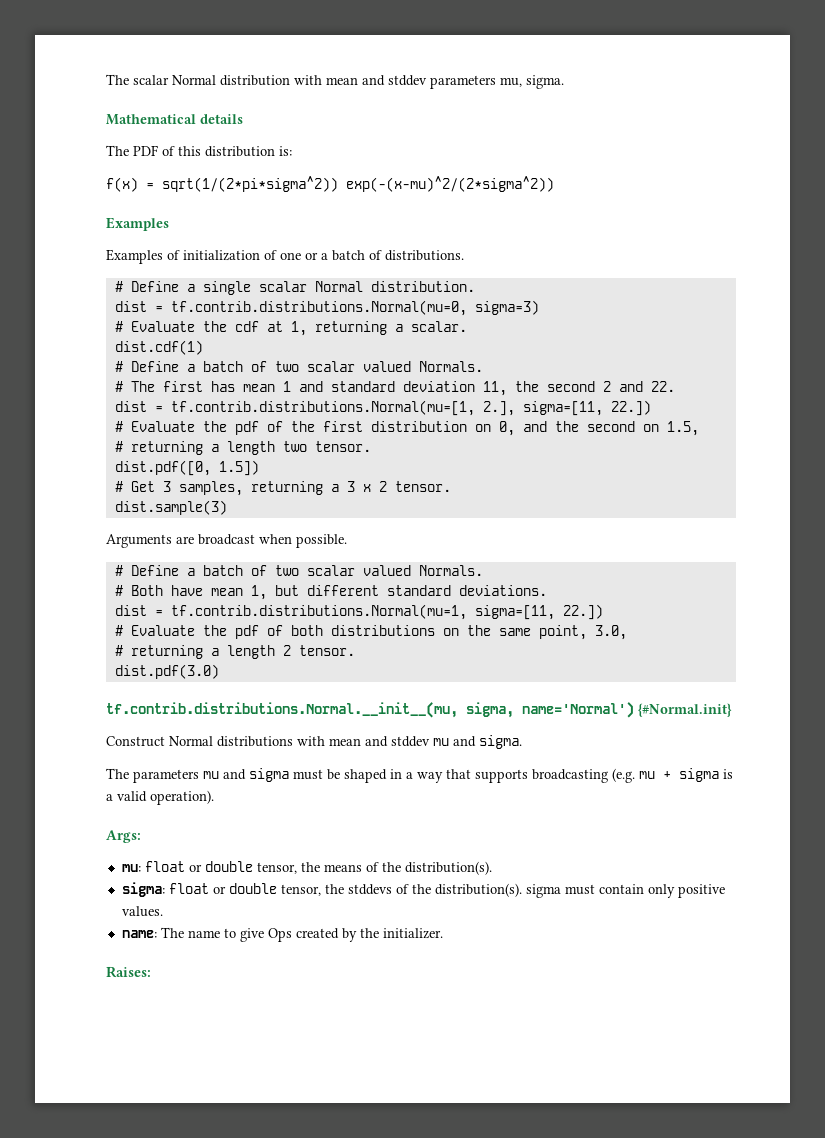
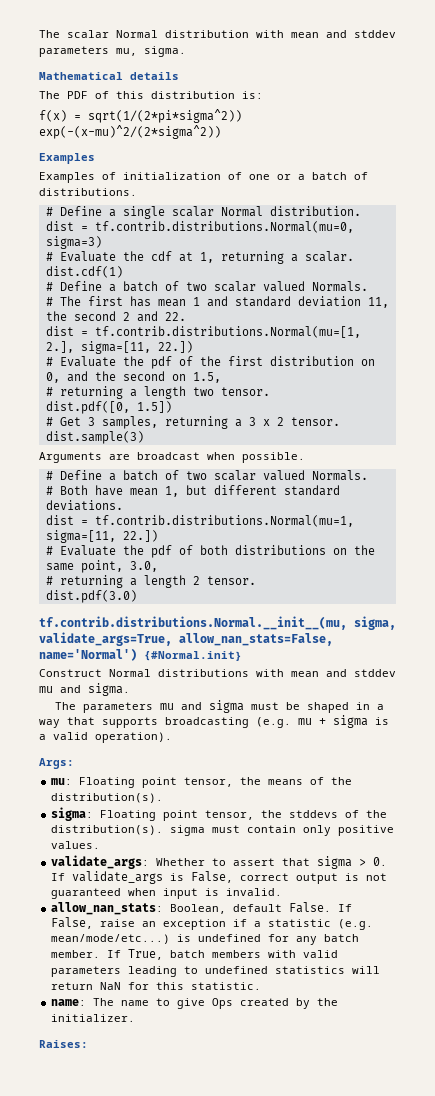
- tf.contrib.distributions.Normal.__init__(mu, sigma, name='Normal') {#Normal.init}
+ tf.contrib.distributions.Normal.__init__(mu, sigma, validate_args=True, allow_nan_stats=False, name='Normal') {#Normal.init}
- mu: float or double tensor, the means of the distribution(s).
+ mu: Floating point tensor, the means of the distribution(s).
- sigma: float or double tensor, the stddevs of the distribution(s). sigma must contain only positive values.
+ sigma: Floating point tensor, the stddevs of the distribution(s). sigma must contain only positive values.
+ validate_args: Whether to assert that sigma > 0. If validate_args is False, correct output is not guaranteed when input is invalid.
+ allow_nan_stats: Boolean, default False. If False, raise an exception if a statistic (e.g. mean/mode/etc...) is undefined for any batch member. If True, batch members with valid parameters leading to undefined statistics will return NaN for this statistic.

